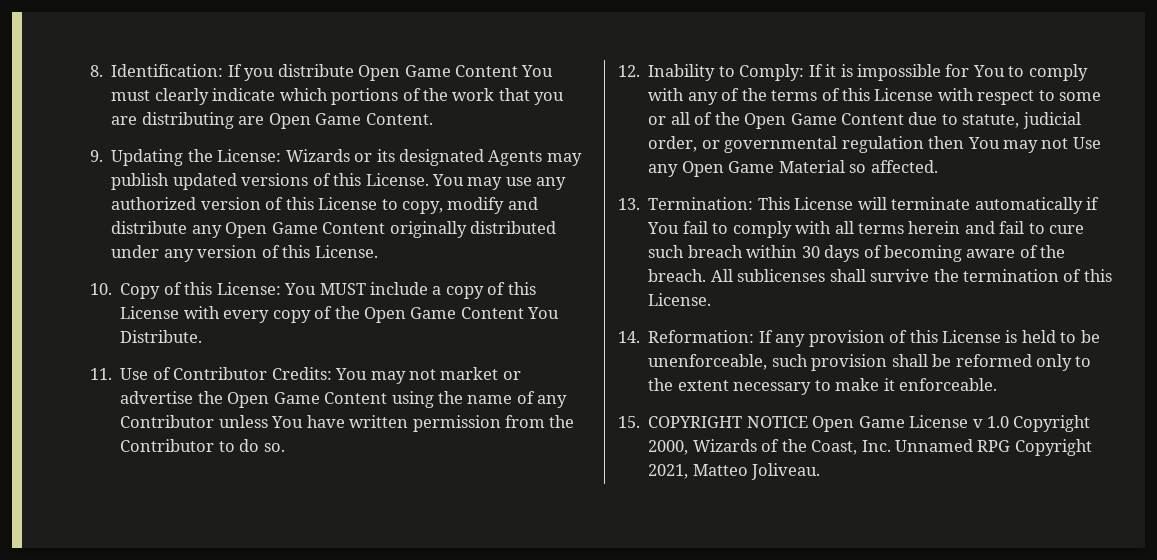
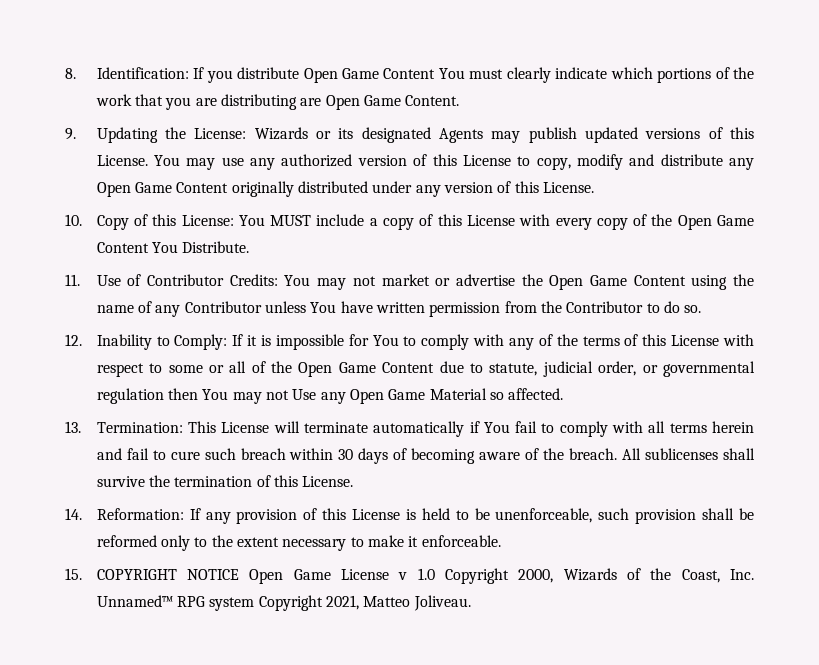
- 15. COPYRIGHT NOTICE Open Game License v 1.0 Copyright 2000, Wizards of the Coast, Inc. Unnamed RPG Copyright 2021, Matteo Joliveau.
+ 15. COPYRIGHT NOTICE Open Game License v 1.0 Copyright 2000, Wizards of the Coast, Inc. Unnamed™ RPG system Copyright 2021, Matteo Joliveau.

